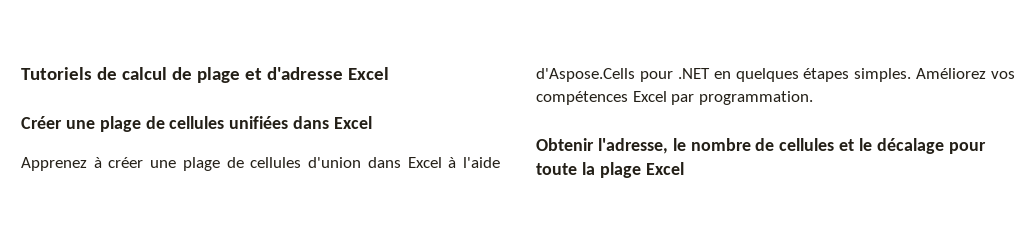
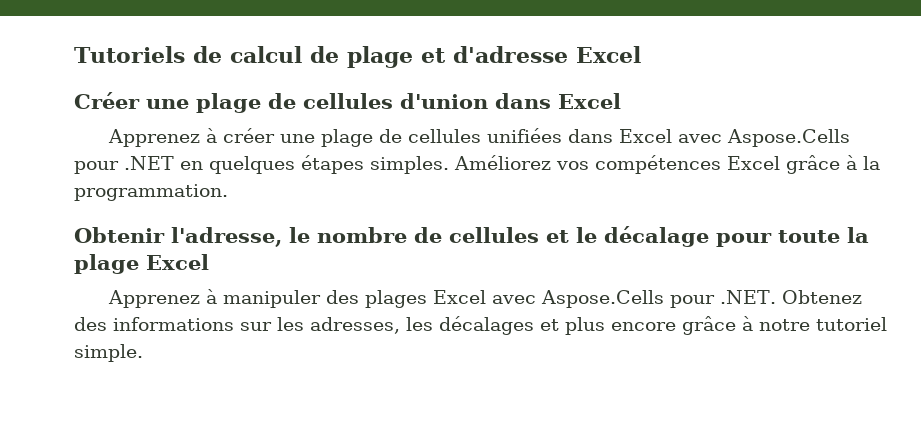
- Créer une plage de cellules unifiées dans Excel
+ Créer une plage de cellules d'union dans Excel
- Apprenez à créer une plage de cellules d'union dans Excel à l'aide d'Aspose.Cells pour .NET en quelques étapes simples.
+ Apprenez à créer une plage de cellules unifiées dans Excel avec Aspose.Cells pour .NET en quelques étapes simples.
- Améliorez vos compétences Excel par programmation.
+ Améliorez vos compétences Excel grâce à la programmation.
+ Apprenez à manipuler des plages Excel avec Aspose.Cells pour .NET. Obtenez des informations sur les adresses, les décalages et plus encore grâce à notre tutoriel simple.

